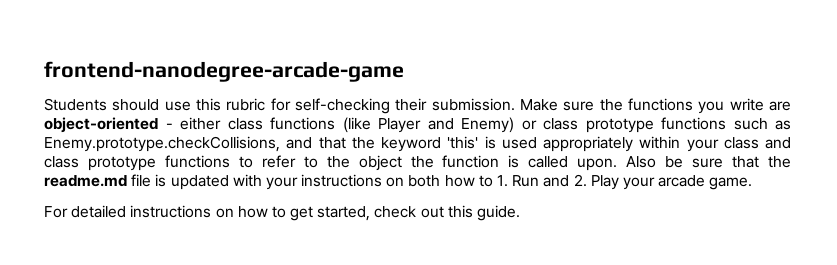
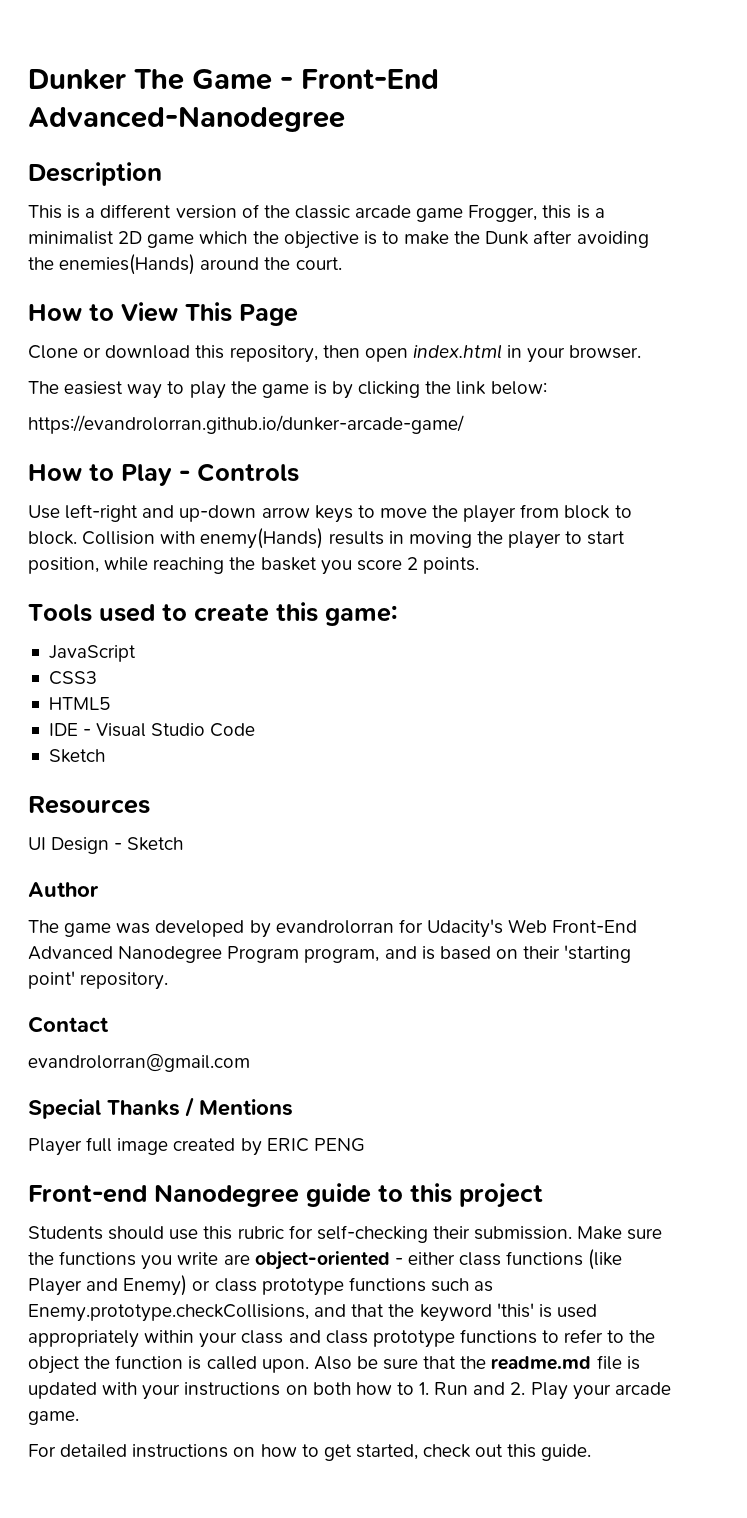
- frontend-nanodegree-arcade-game
+ Dunker The Game - Front-End Advanced-Nanodegree
+ Description
+ This is a different version of the classic arcade game Frogger, this is a minimalist 2D game which the objective is to make the Dunk after avoiding the enemies(Hands) around the court.
+ How to View This Page
+ Clone or download this repository, then open index.html in your browser.
+ The easiest way to play the game is by clicking the link below:
+ https://evandrolorran.github.io/dunker-arcade-game/
+ How to Play - Controls
+ Use left-right and up-down arrow keys to move the player from block to block. Collision with enemy(Hands) results in moving the player to start position, while reaching the basket you score 2 points.
+ Tools used to create this game:
+ JavaScript
+ CSS3
+ HTML5
+ IDE - Visual Studio Code
+ Sketch
+ Resources
+ UI Design - Sketch
+ Author
+ The game was developed by evandrolorran for Udacity's Web Front-End Advanced Nanodegree Program program, and is based on their 'starting point' repository.
+ Contact
+ evandrolorran@gmail.com
+ Special Thanks / Mentions
+ Player full image created by ERIC PENG
+ Front-end Nanodegree guide to this project

